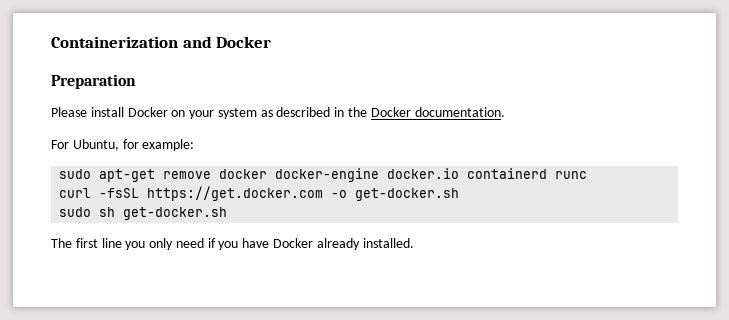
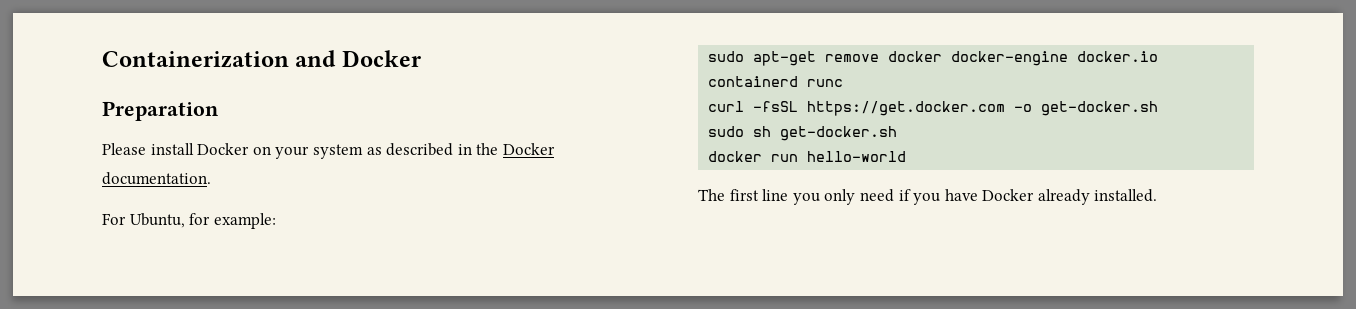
+ docker run hello-world

